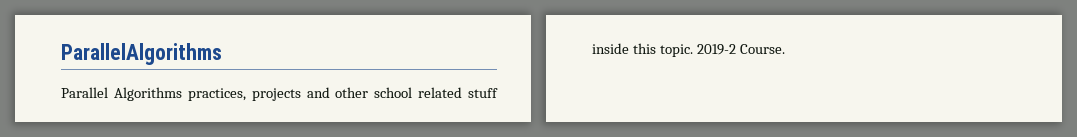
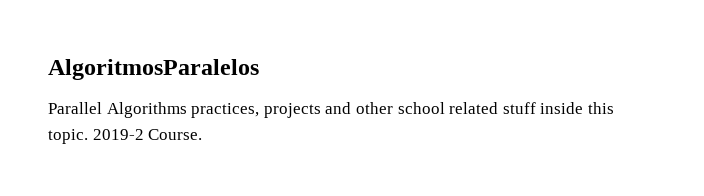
- ParallelAlgorithms
+ AlgoritmosParalelos

